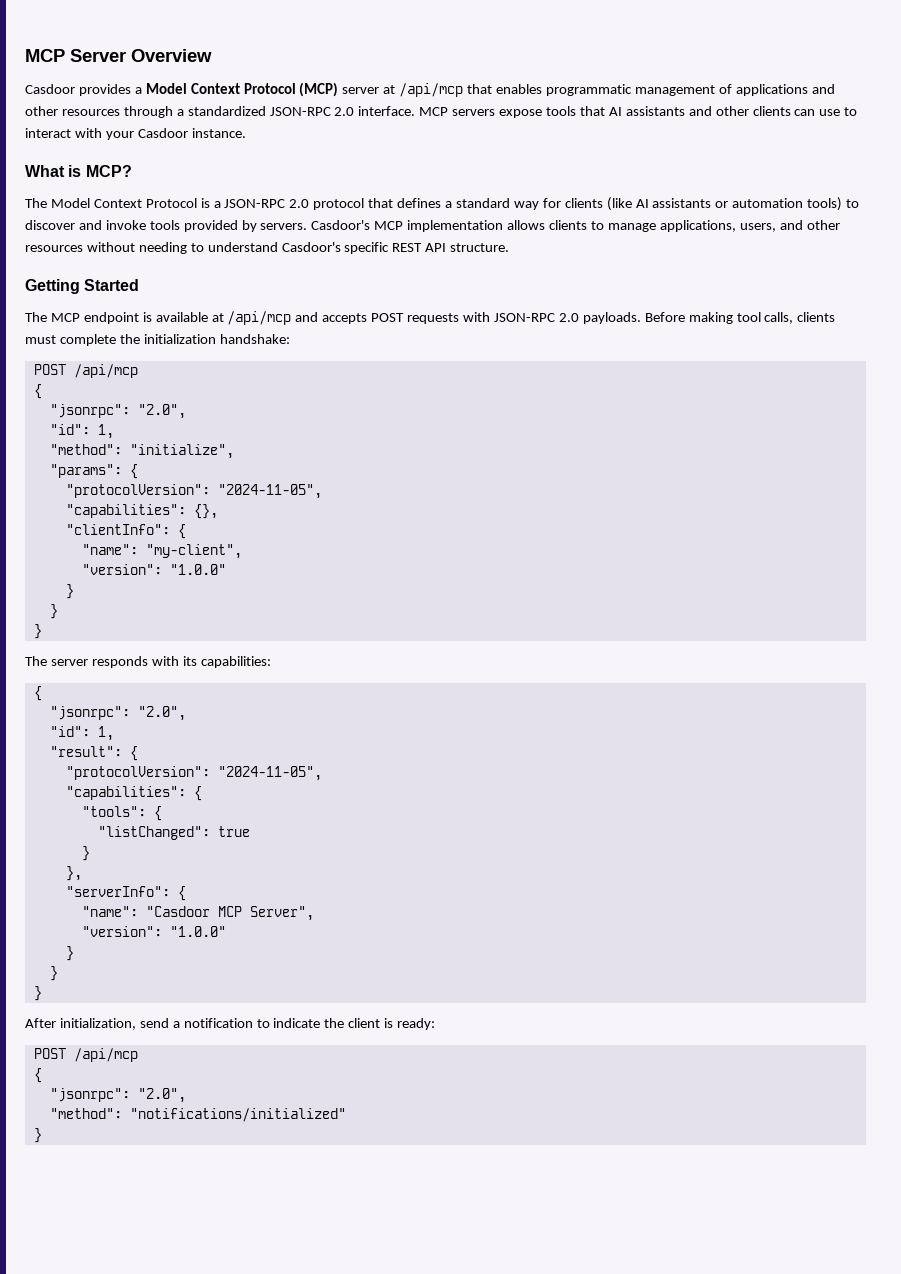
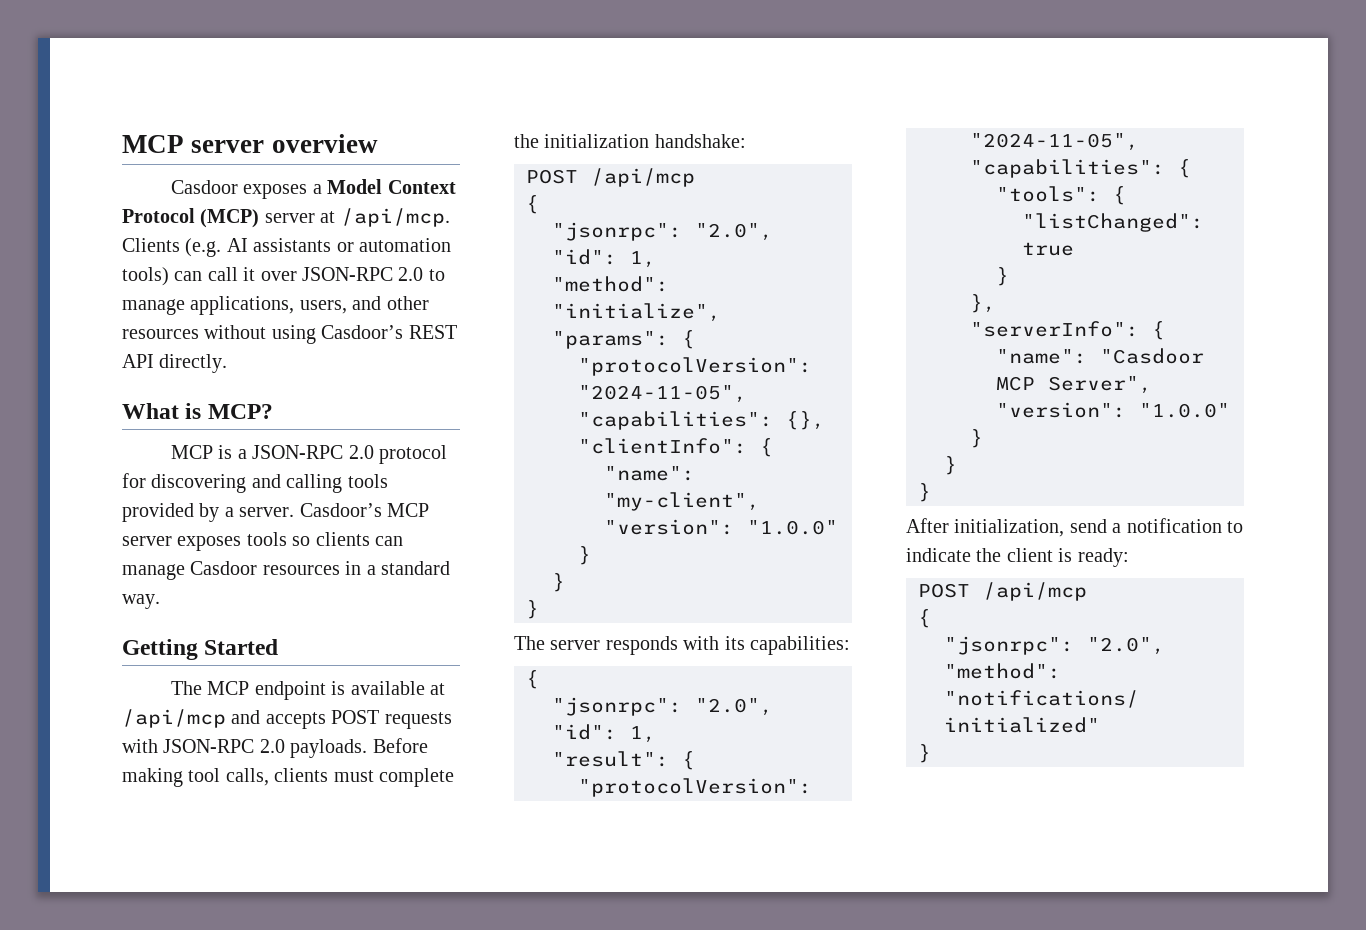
- MCP Server Overview
- Casdoor provides a Model Context Protocol (MCP) server at /api/mcp that enables programmatic management of applications and other resources through a standardized JSON-RPC 2.0 interface. MCP servers expose tools that AI assistants and other clients can use to interact with your Casdoor instance.
+ MCP server overview
+ Casdoor exposes a Model Context Protocol (MCP) server at /api/mcp. Clients (e.g. AI assistants or automation tools) can call it over JSON-RPC 2.0 to manage applications, users, and other resources without using Casdoor’s REST API directly.
  What is MCP?
- The Model Context Protocol is a JSON-RPC 2.0 protocol that defines a standard way for clients (like AI assistants or automation tools) to discover and invoke tools provided by servers. Casdoor's MCP implementation allows clients to manage applications, users, and other resources without needing to understand Casdoor's specific REST API structure.
+ MCP is a JSON-RPC 2.0 protocol for discovering and calling tools provided by a server. Casdoor’s MCP server exposes tools so clients can manage Casdoor resources in a standard way.

